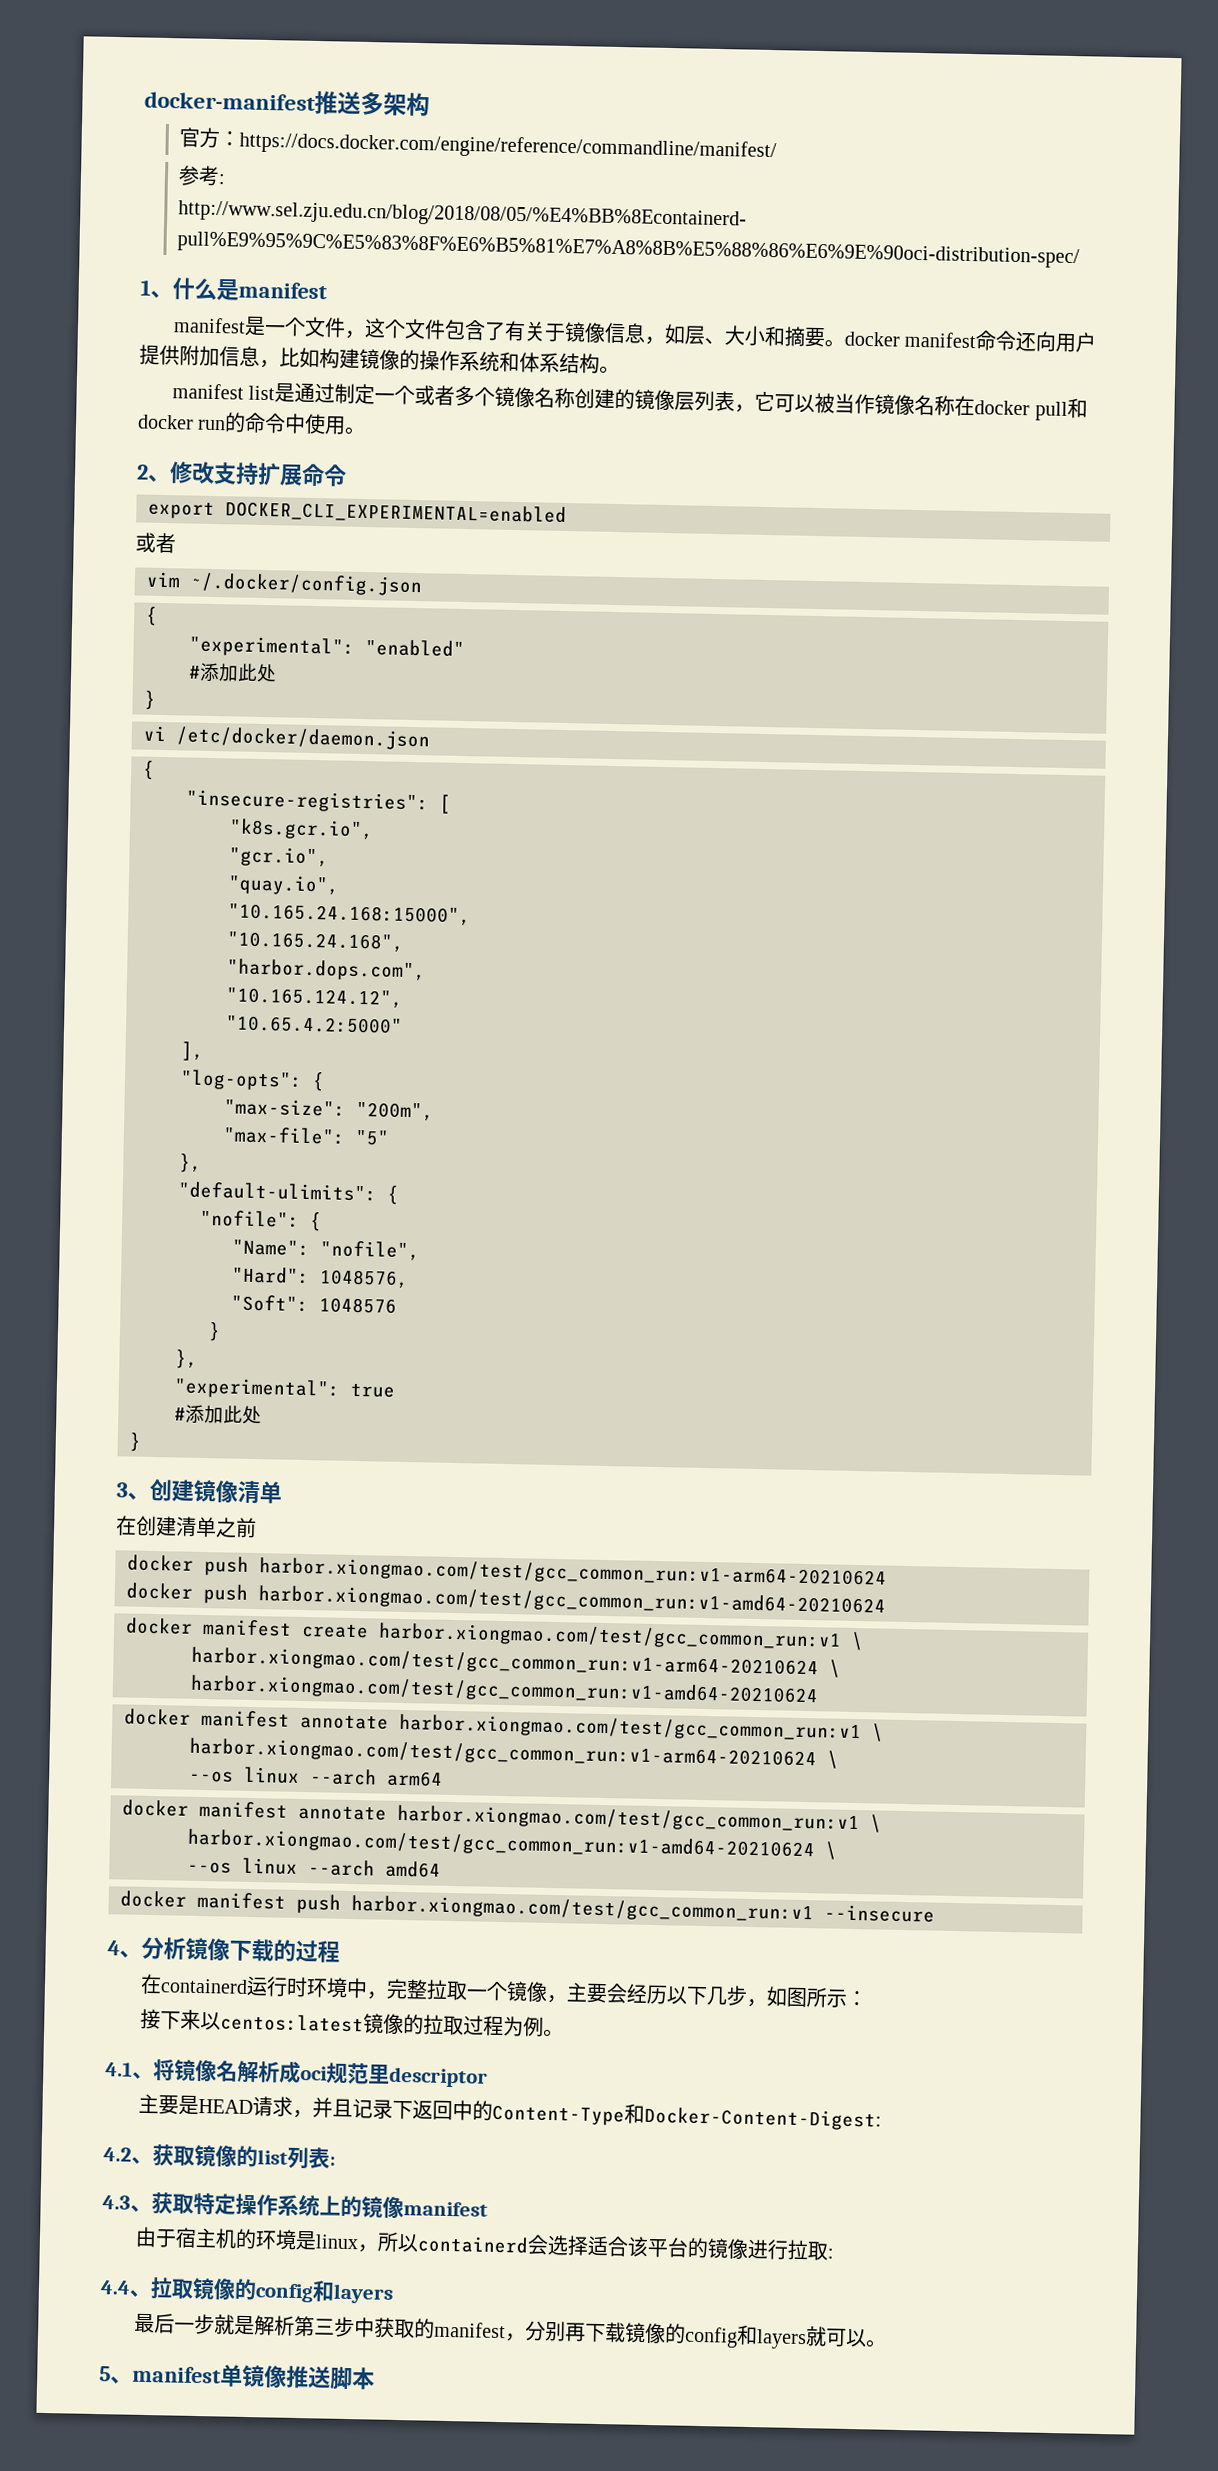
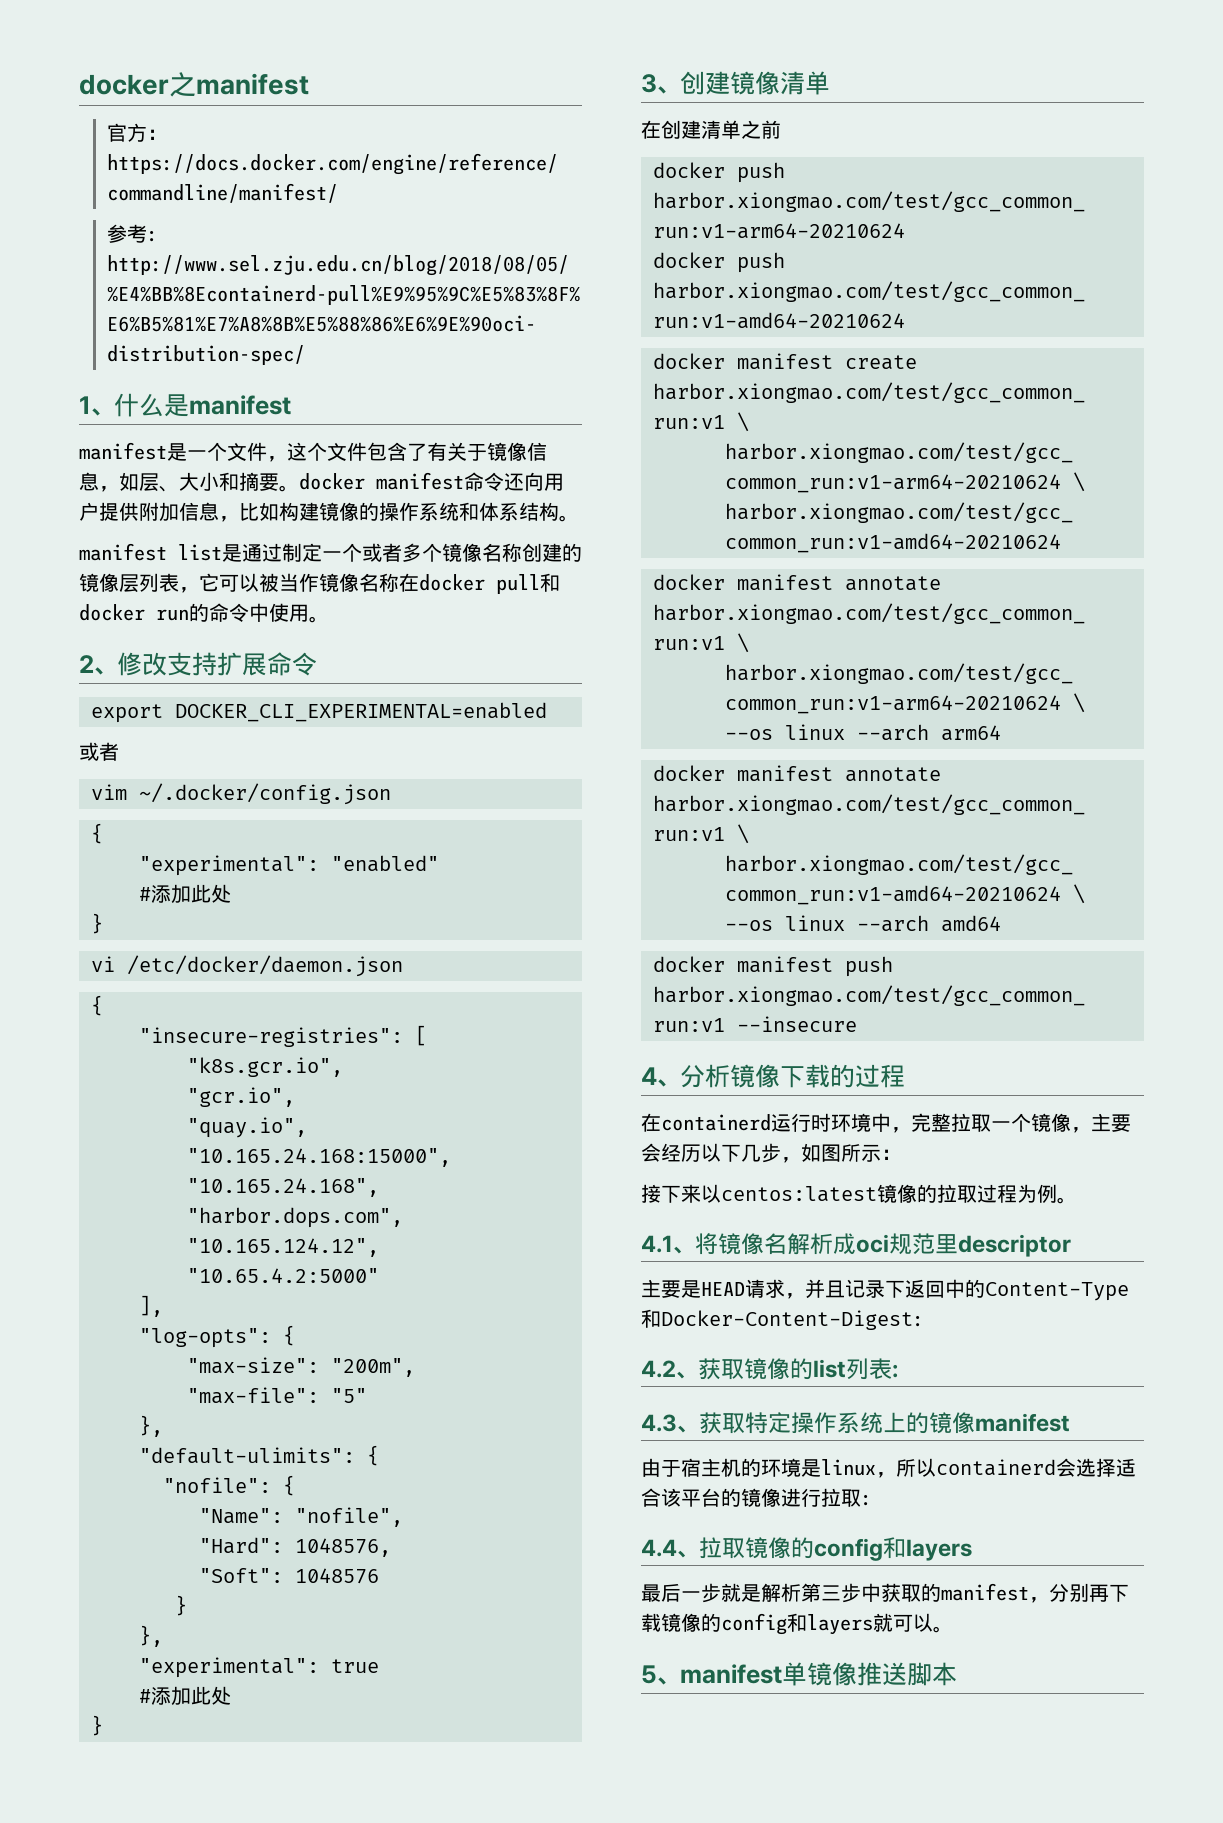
- docker-manifest推送多架构
+ docker之manifest

